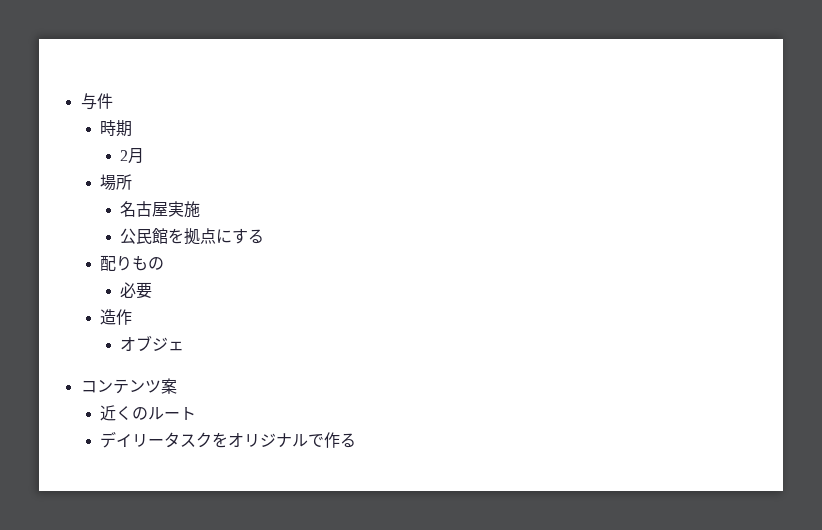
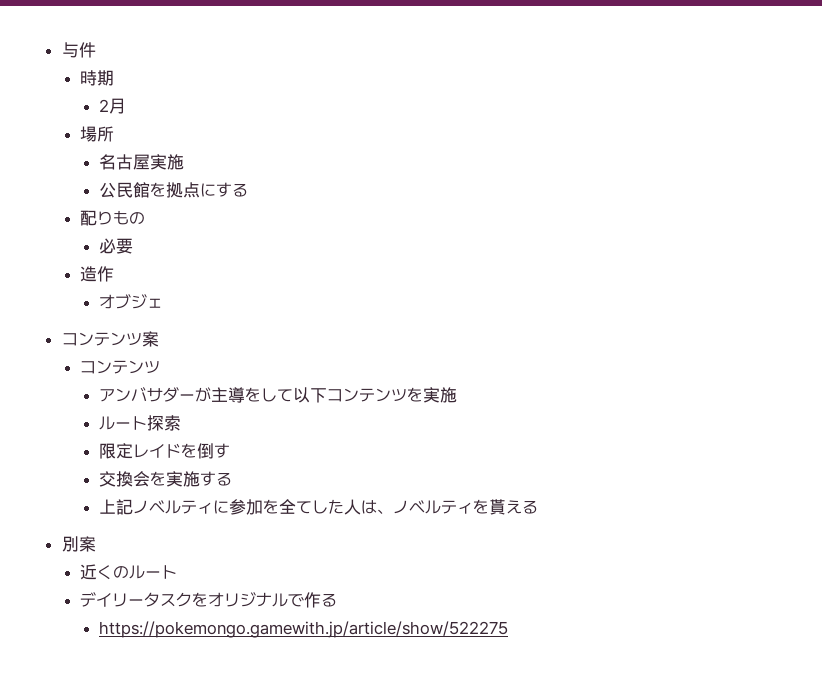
  コンテンツ案
+ コンテンツ
+ アンバサダーが主導をして以下コンテンツを実施
+ ルート探索
+ 限定レイドを倒す
+ 交換会を実施する
+ 上記ノベルティに参加を全てした人は、ノベルティを貰える
+ 別案
+ https://pokemongo.gamewith.jp/article/show/522275

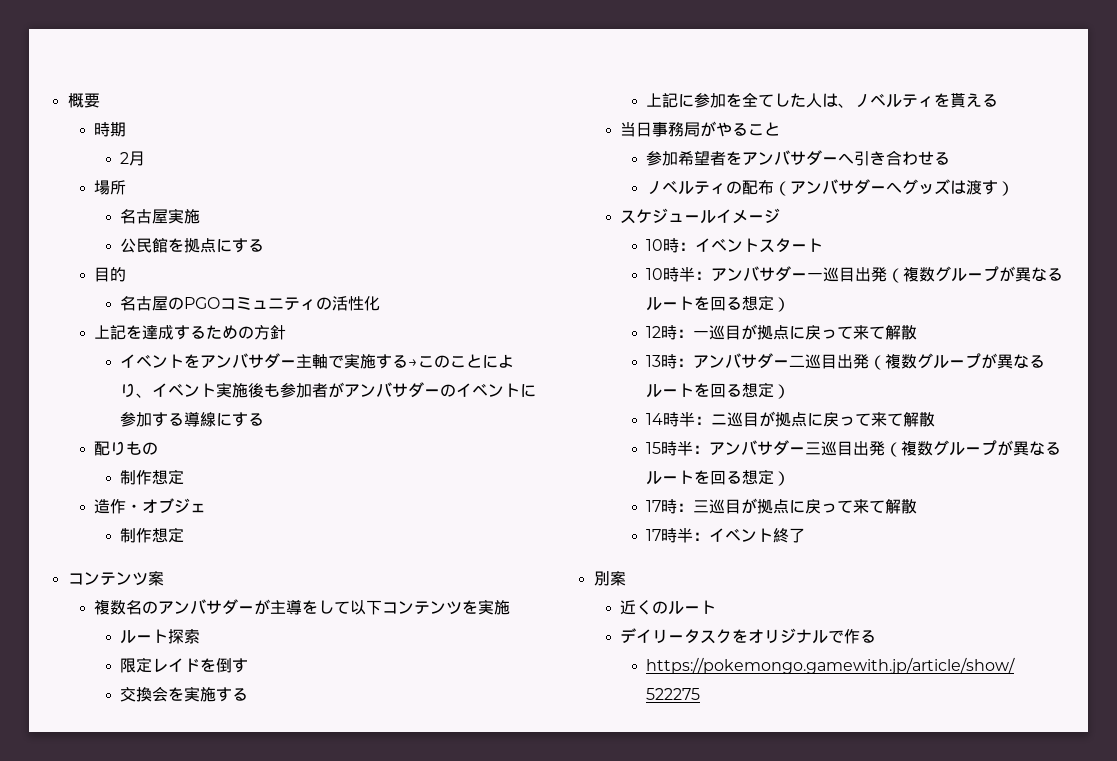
- 与件
+ 概要
+ 目的
+ 名古屋のPGOコミュニティの活性化
+ 上記を達成するための方針
+ イベントをアンバサダー主軸で実施する→このことにより、イベント実施後も参加者がアンバサダーのイベントに参加する導線にする
  配りもの
- 必要
+ 制作想定
- 造作
- オブジェ
+ 造作・オブジェ
+ 制作想定
  コンテンツ案
- コンテンツ
- アンバサダーが主導をして以下コンテンツを実施
+ 複数名のアンバサダーが主導をして以下コンテンツを実施
- 上記ノベルティに参加を全てした人は、ノベルティを貰える
+ 上記に参加を全てした人は、ノベルティを貰える
+ 当日事務局がやること
+ 参加希望者をアンバサダーへ引き合わせる
+ ノベルティの配布（アンバサダーへグッズは渡す）
+ スケジュールイメージ
+ 10時：イベントスタート
+ 10時半：アンバサダー一巡目出発（複数グループが異なるルートを回る想定）
+ 12時：一巡目が拠点に戻って来て解散
+ 13時：アンバサダー二巡目出発（複数グループが異なるルートを回る想定）
+ 14時半：ニ巡目が拠点に戻って来て解散
+ 15時半：アンバサダー三巡目出発（複数グループが異なるルートを回る想定）
+ 17時：三巡目が拠点に戻って来て解散
+ 17時半：イベント終了

